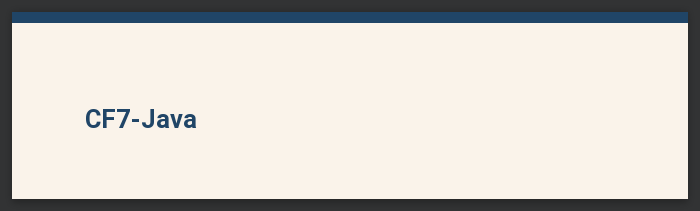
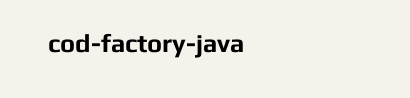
- CF7-Java
+ cod-factory-java

